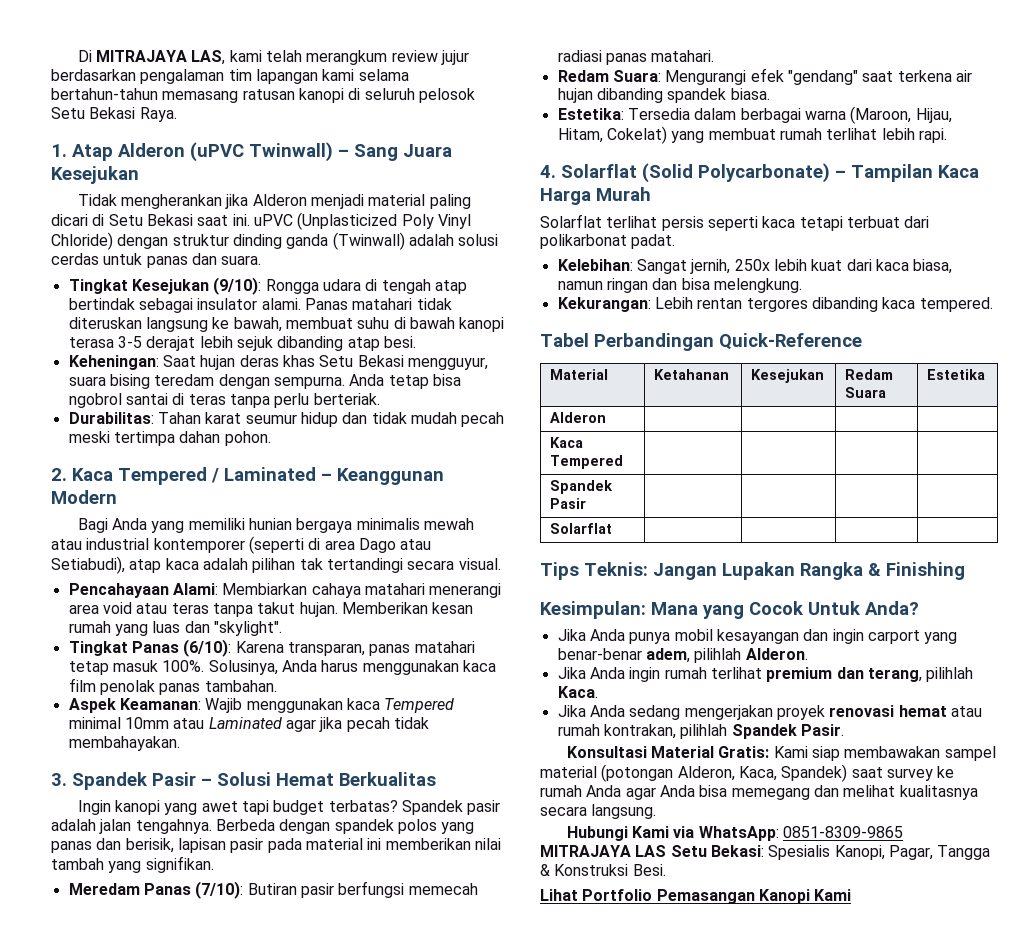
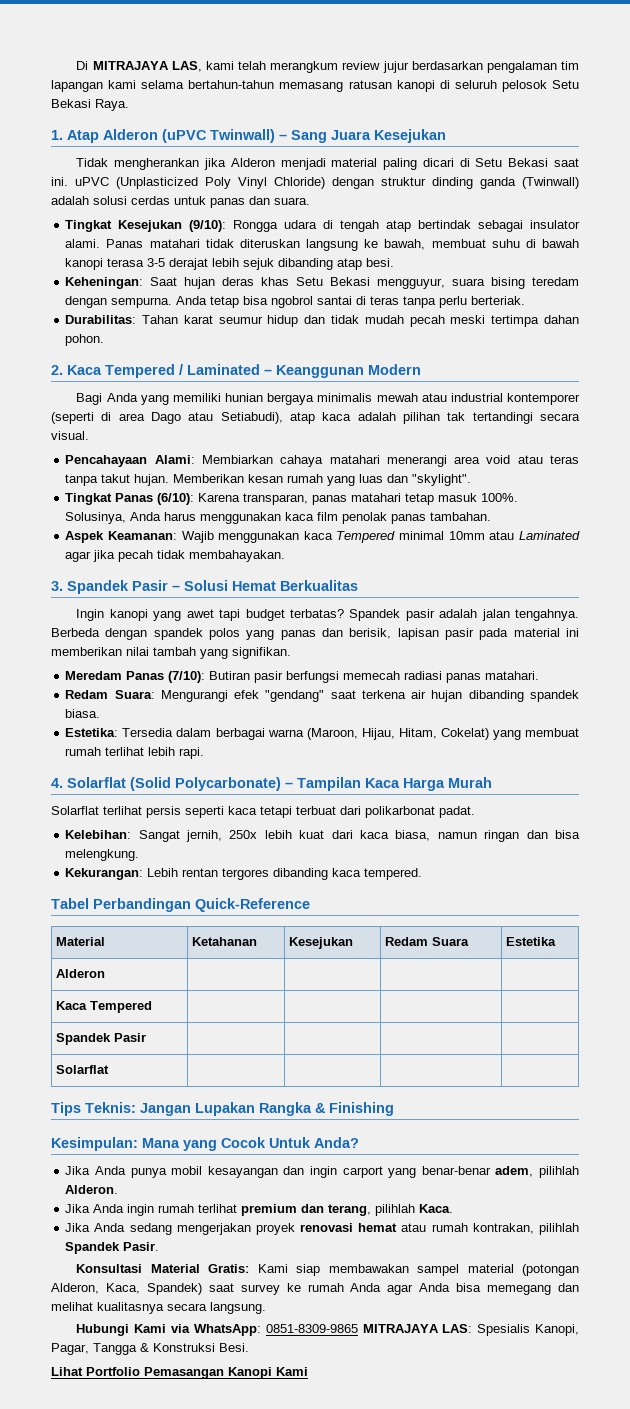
- Hubungi Kami via WhatsApp: 0851-8309-9865 MITRAJAYA LAS Setu Bekasi: Spesialis Kanopi, Pagar, Tangga & Konstruksi Besi.
+ Hubungi Kami via WhatsApp: 0851-8309-9865 MITRAJAYA LAS: Spesialis Kanopi, Pagar, Tangga & Konstruksi Besi.

